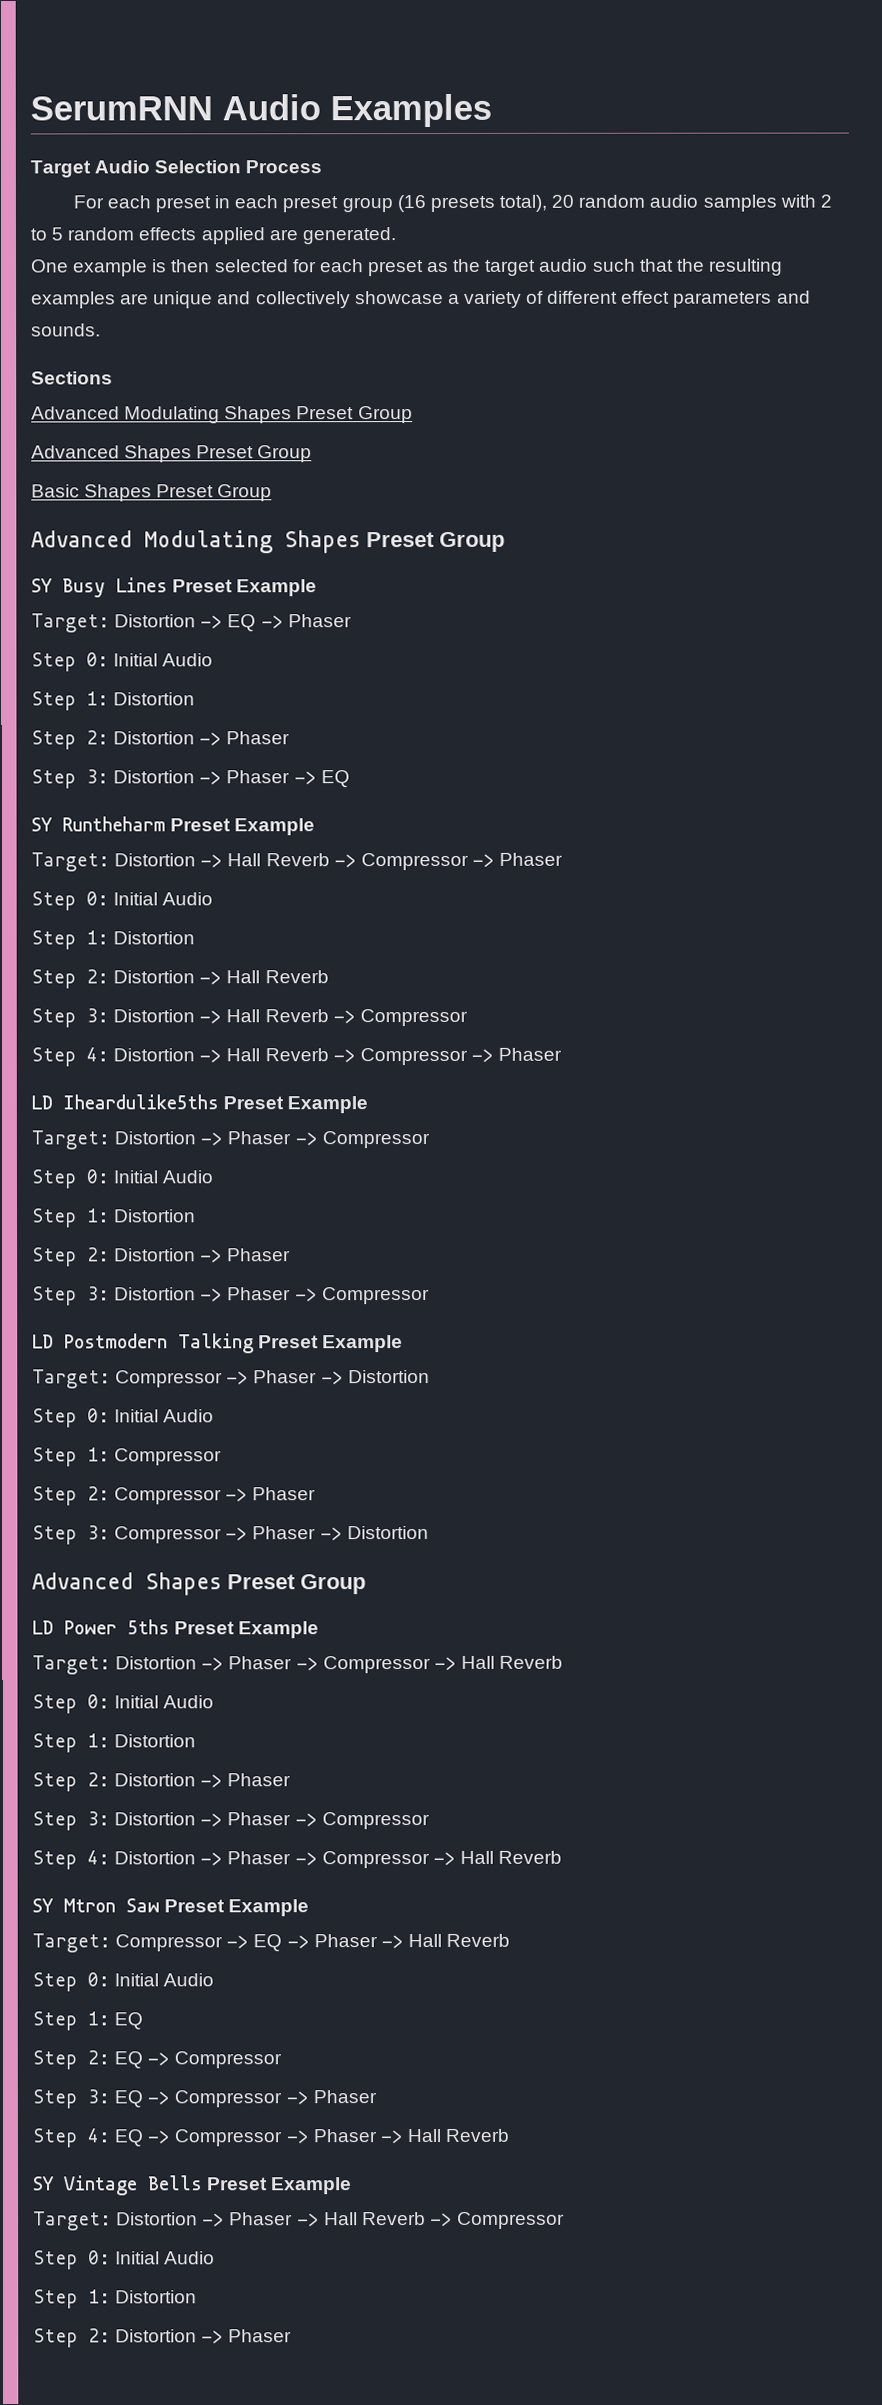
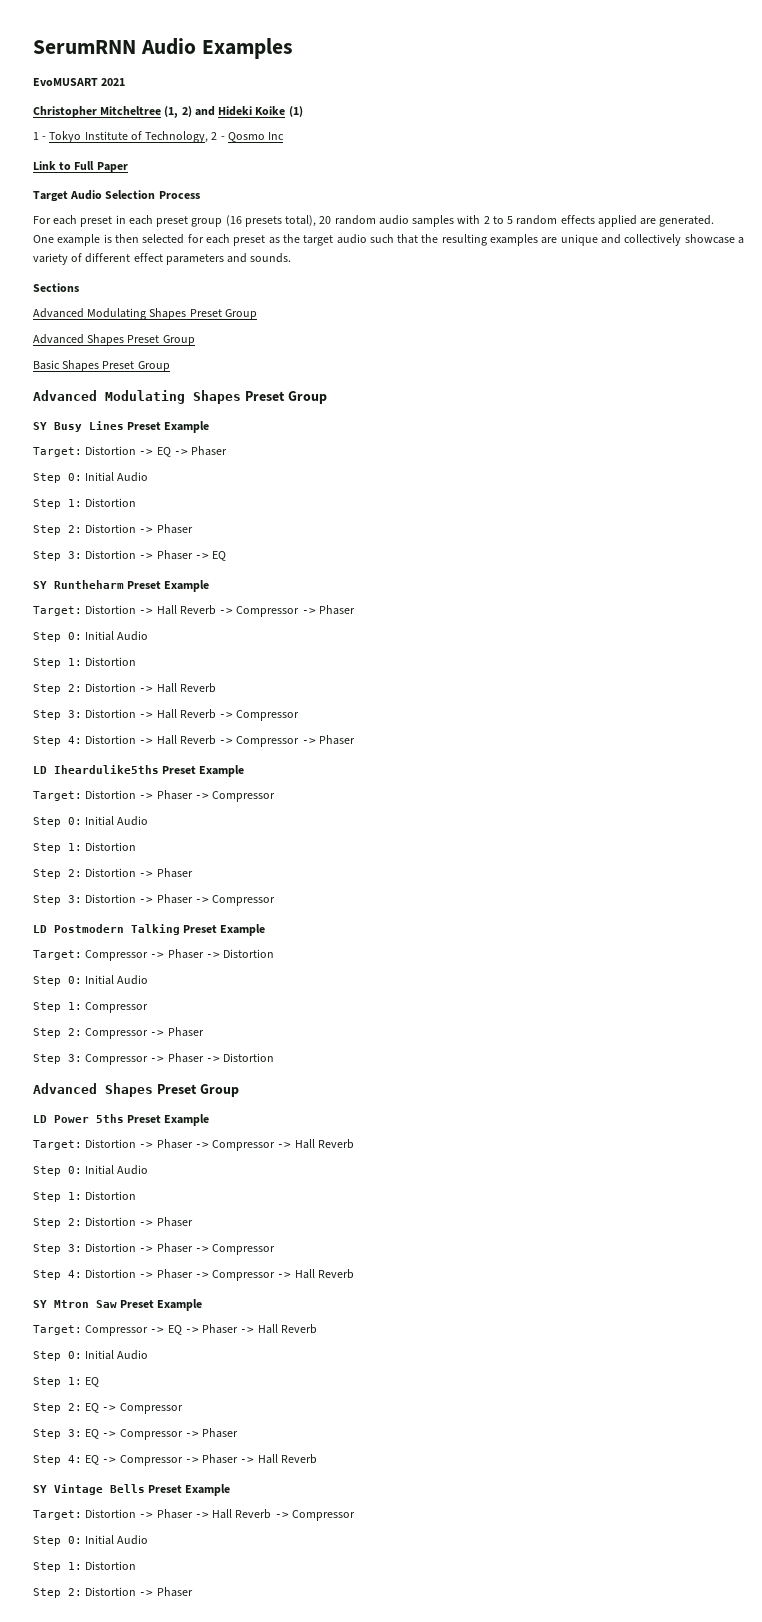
+ EvoMUSART 2021
+ Christopher Mitcheltree (1, 2) and Hideki Koike (1)
+ 1 - Tokyo Institute of Technology, 2 - Qosmo Inc
+ Link to Full Paper

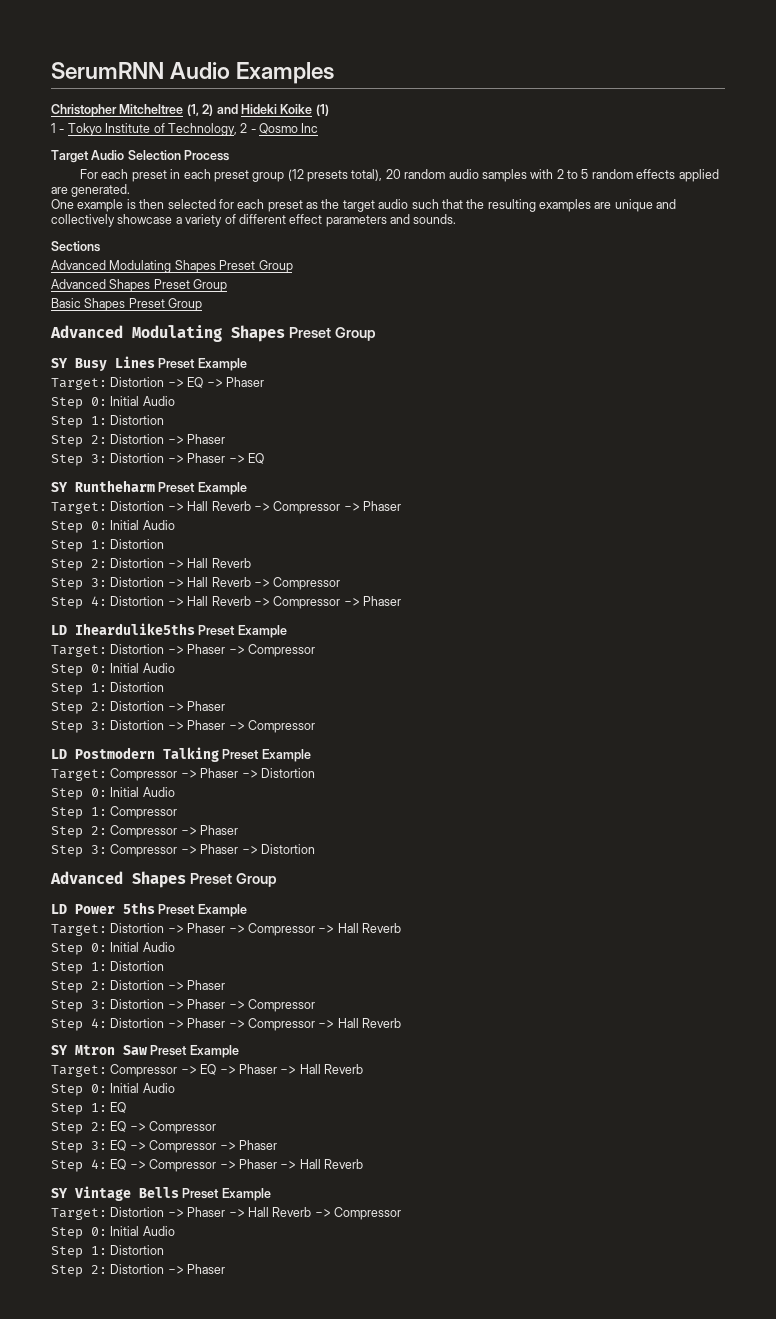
- EvoMUSART 2021
- Link to Full Paper
- For each preset in each preset group (16 presets total), 20 random audio samples with 2 to 5 random effects applied are generated.
+ For each preset in each preset group (12 presets total), 20 random audio samples with 2 to 5 random effects applied are generated.

